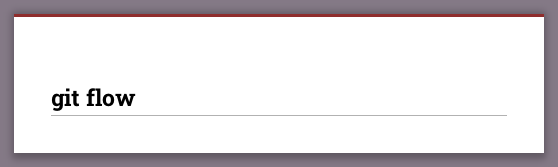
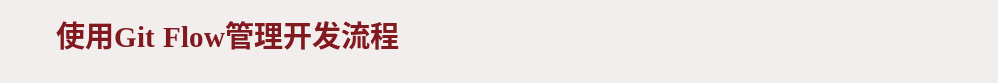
- git flow
+ 使用Git Flow管理开发流程

